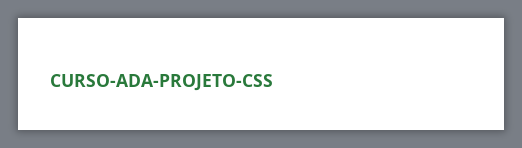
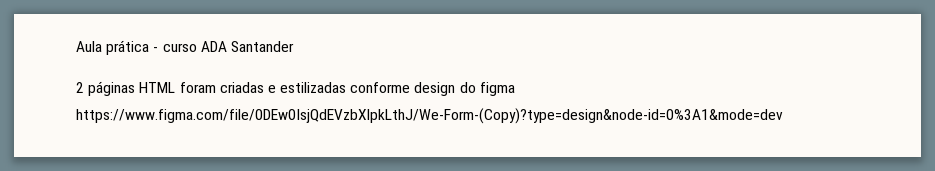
- CURSO-ADA-PROJETO-CSS
+ Aula prática - curso ADA Santander
+ 2 páginas HTML foram criadas e estilizadas conforme design do figma https://www.figma.com/file/0DEw0IsjQdEVzbXlpkLthJ/We-Form-(Copy)?type=design&node-id=0%3A1&mode=dev

